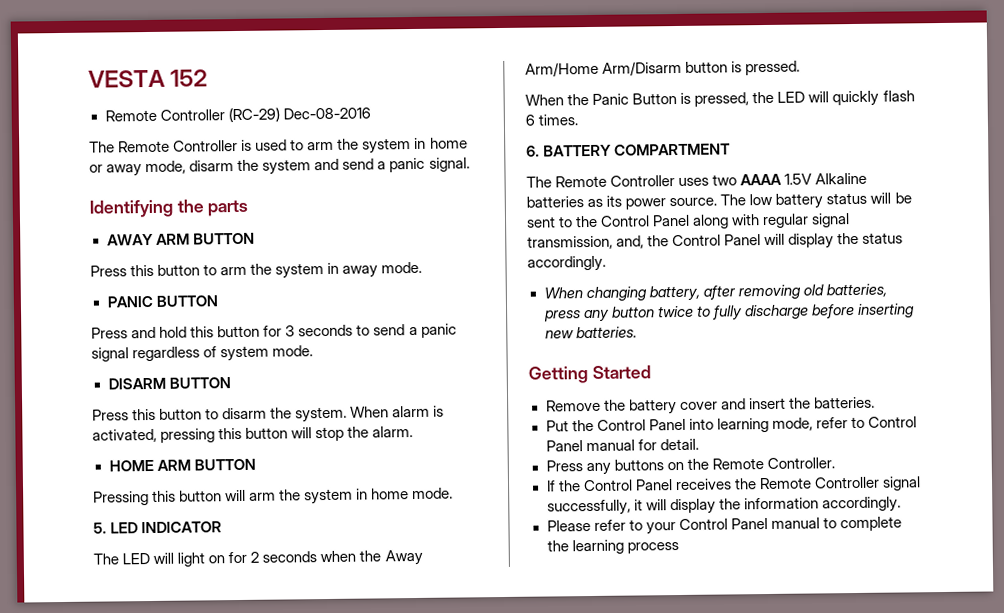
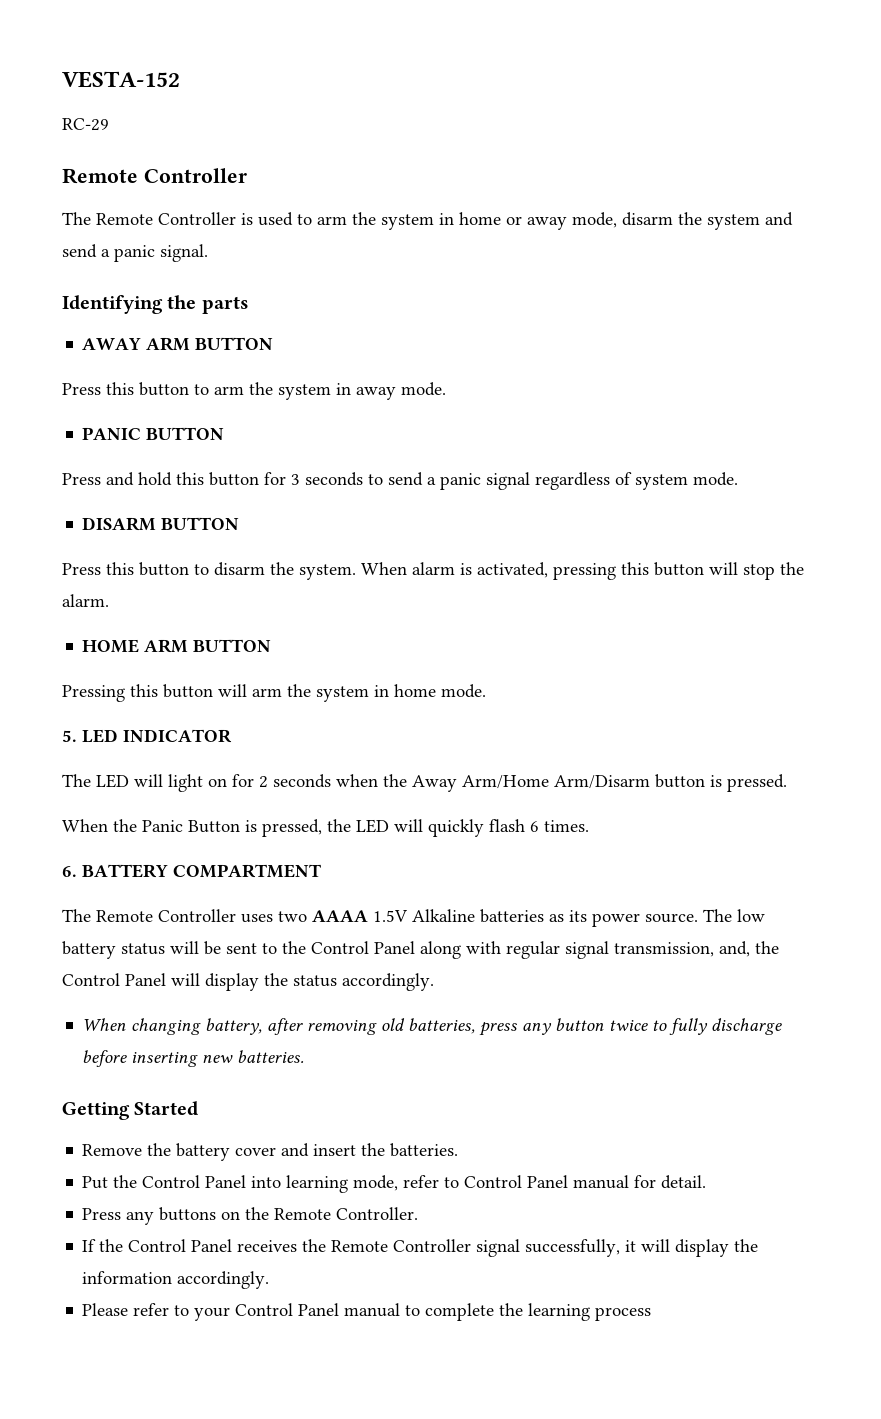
- VESTA 152
- Remote Controller (RC-29) Dec-08-2016
+ VESTA-152
+ RC-29
+ Remote Controller

